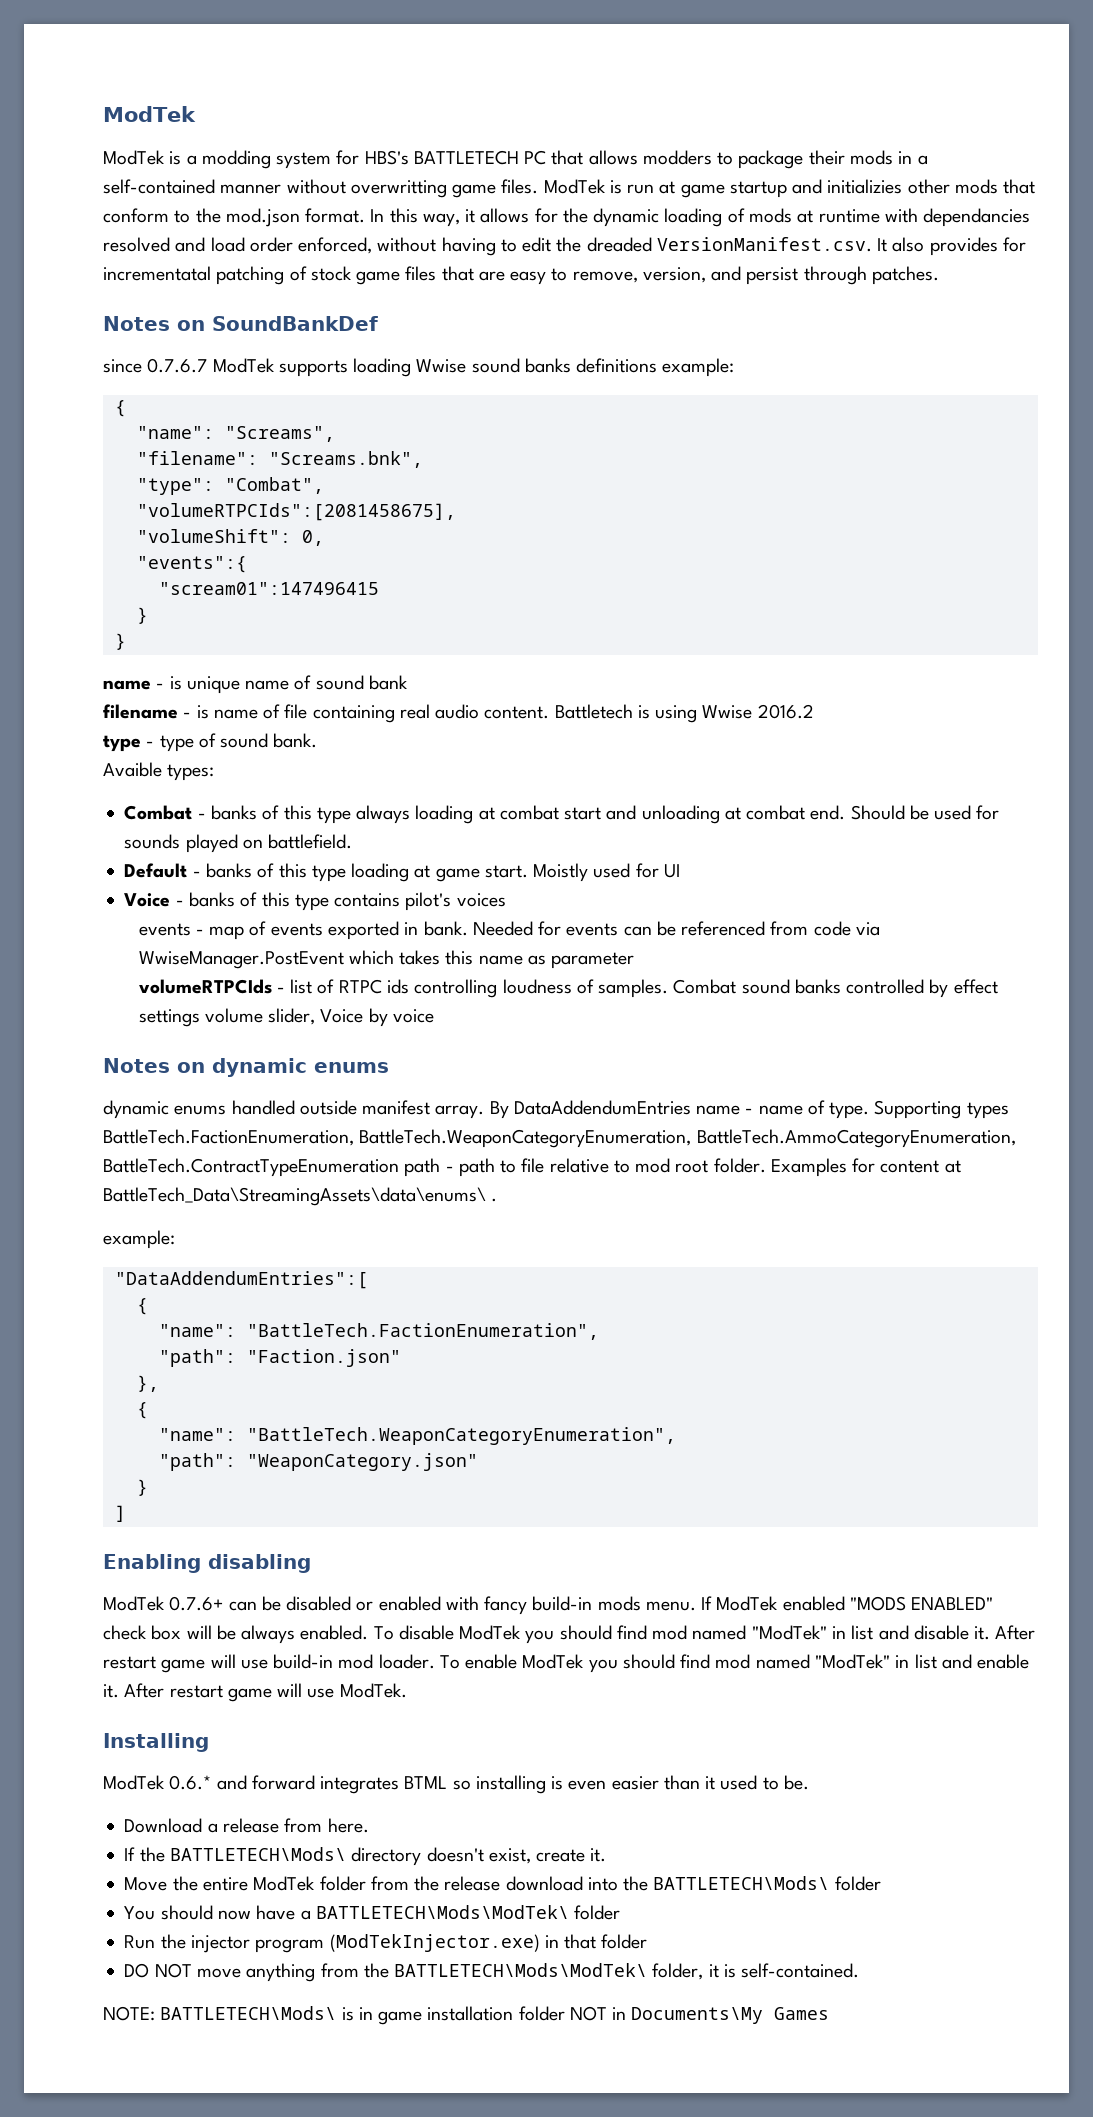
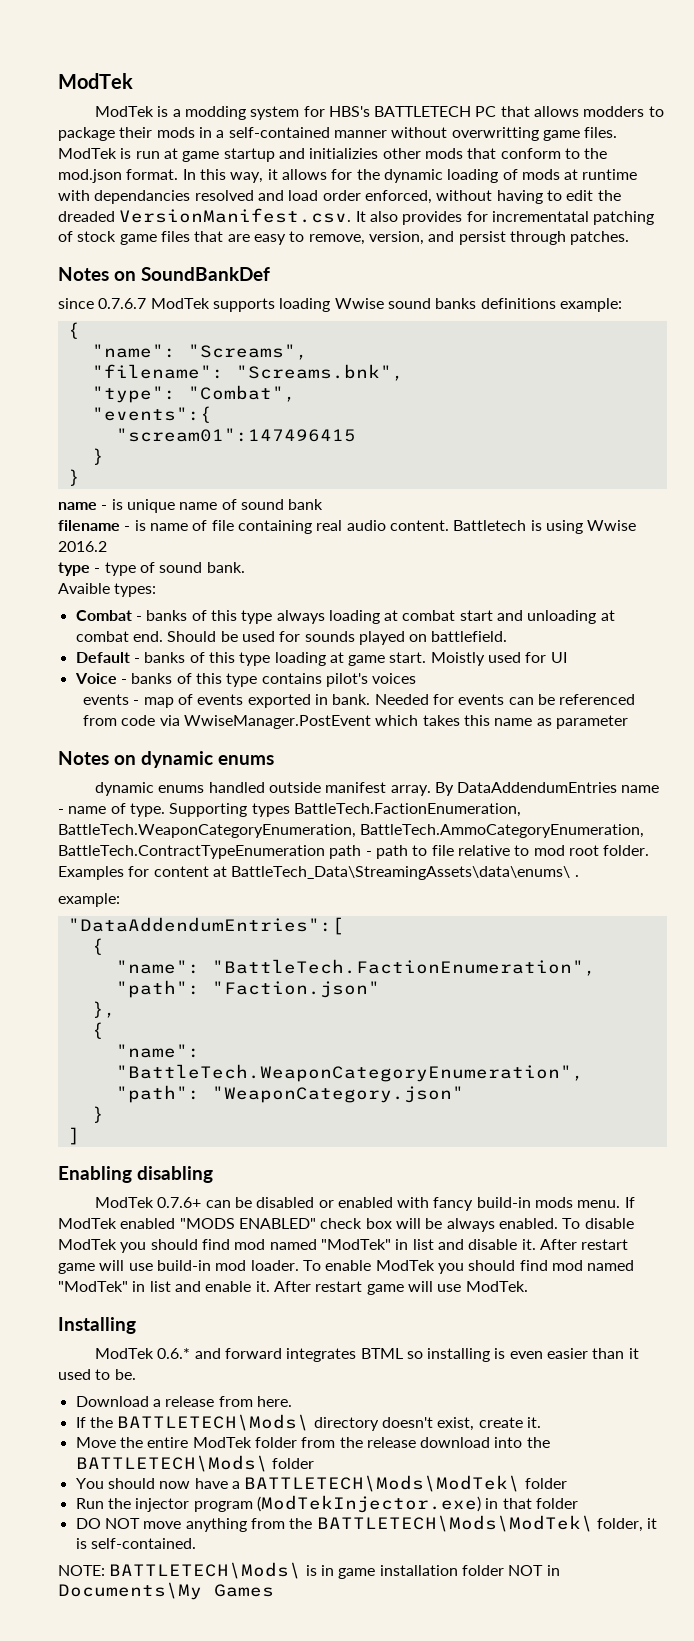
- "volumeRTPCIds":[2081458675],
- "volumeShift": 0,
- volumeRTPCIds - list of RTPC ids controlling loudness of samples. Combat sound banks controlled by effect settings volume slider, Voice by voice

